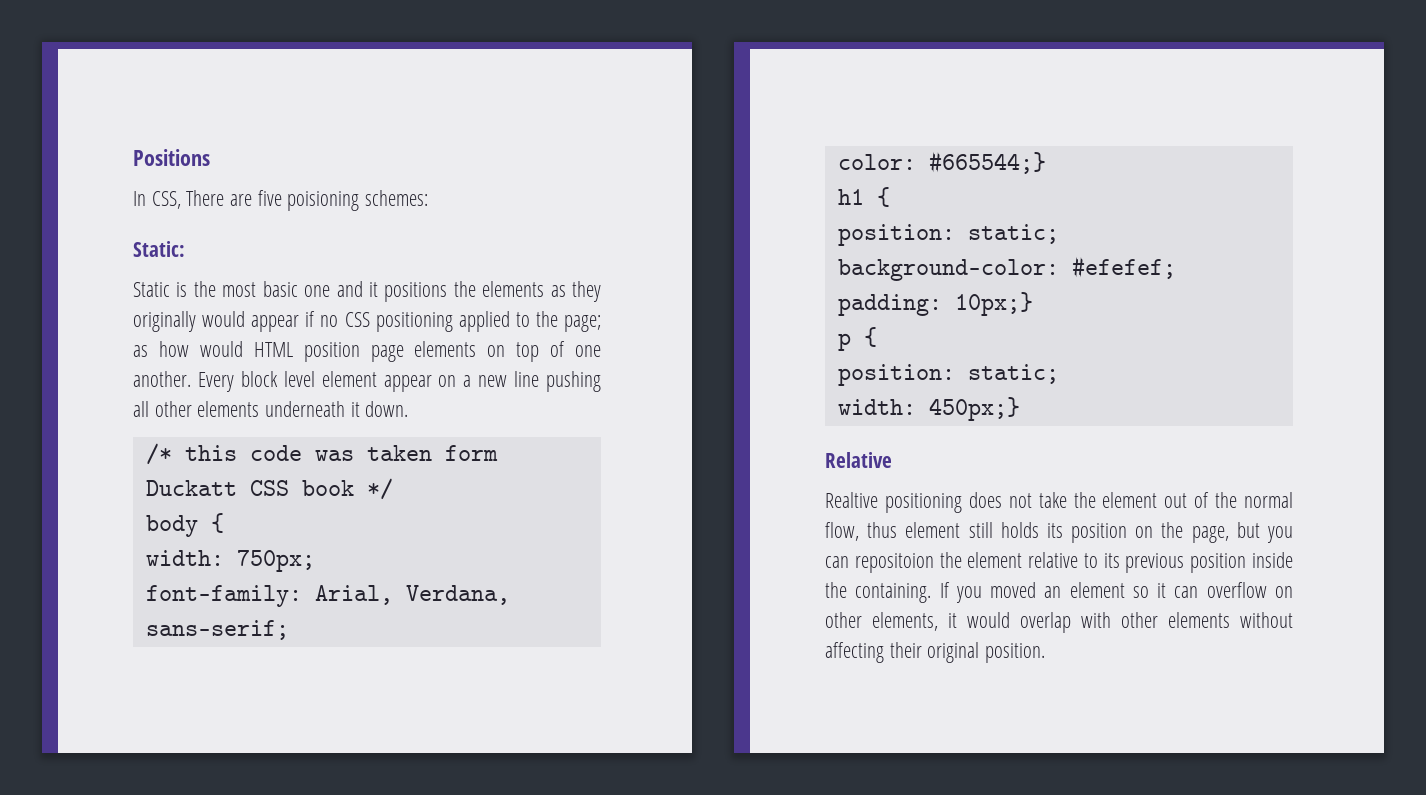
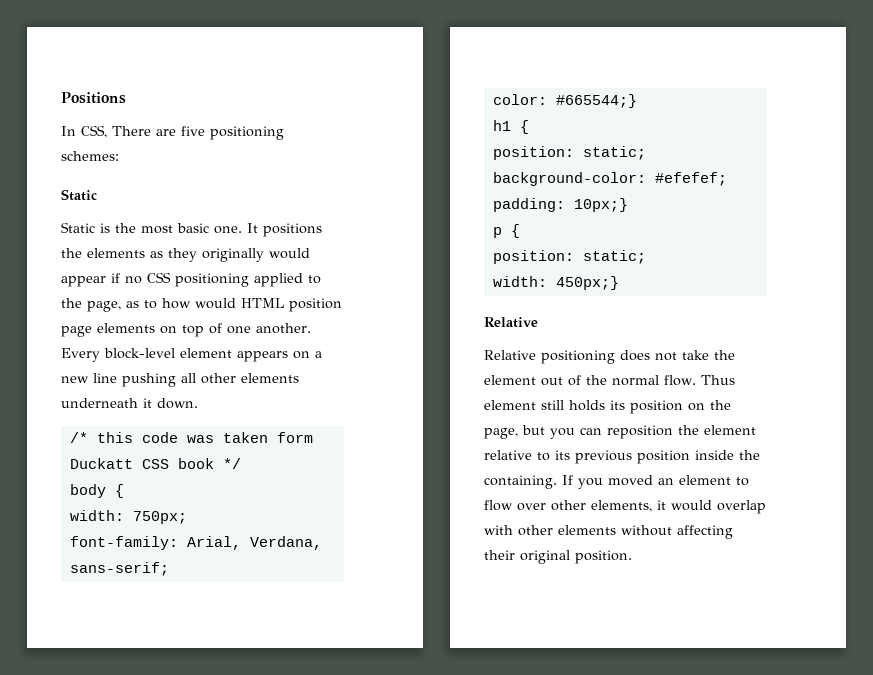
- In CSS, There are five poisioning schemes:
- Static:
+ In CSS, There are five positioning schemes:
+ Static
- Static is the most basic one and it positions the elements as they originally would appear if no CSS positioning applied to the page; as how would HTML position page elements on top of one another.
+ Static is the most basic one. It positions the elements as they originally would appear if no CSS positioning applied to the page, as to how would HTML position page elements on top of one another.
- Every block level element appear on a new line pushing all other elements underneath it down.
+ Every block-level element appears on a new line pushing all other elements underneath it down.
- Realtive positioning does not take the element out of the normal flow, thus element still holds its position on the page, but you can repositoion the element relative to its previous position inside the containing.
+ Relative positioning does not take the element out of the normal flow. Thus element still holds its position on the page, but you can reposition the element relative to its previous position inside the containing.
- If you moved an element so it can overflow on other elements, it would overlap with other elements without affecting their original position.
+ If you moved an element to flow over other elements, it would overlap with other elements without affecting their original position.

